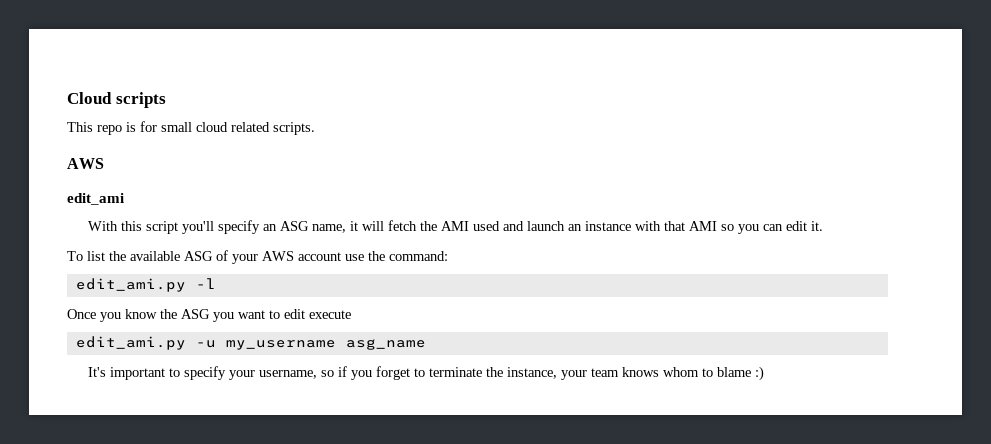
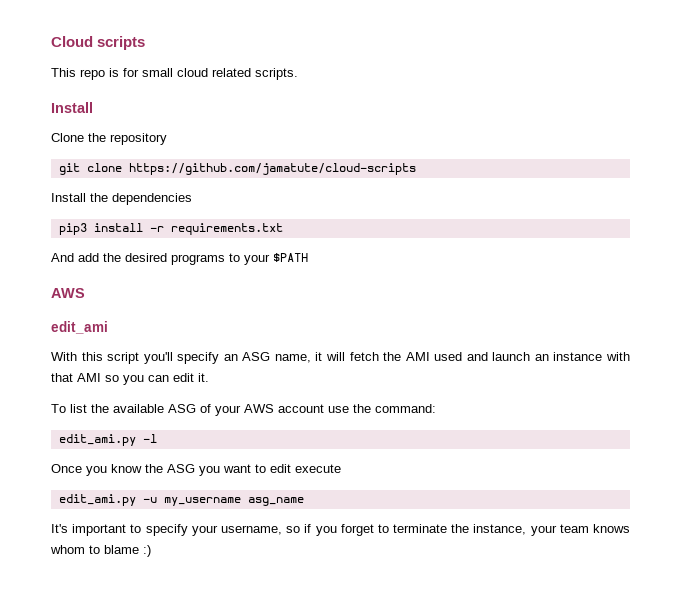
  This repo is for small cloud related scripts.
+ Install
+ Clone the repository
+ git clone https://github.com/jamatute/cloud-scripts
+ Install the dependencies
+ pip3 install -r requirements.txt
+ And add the desired programs to your $PATH

